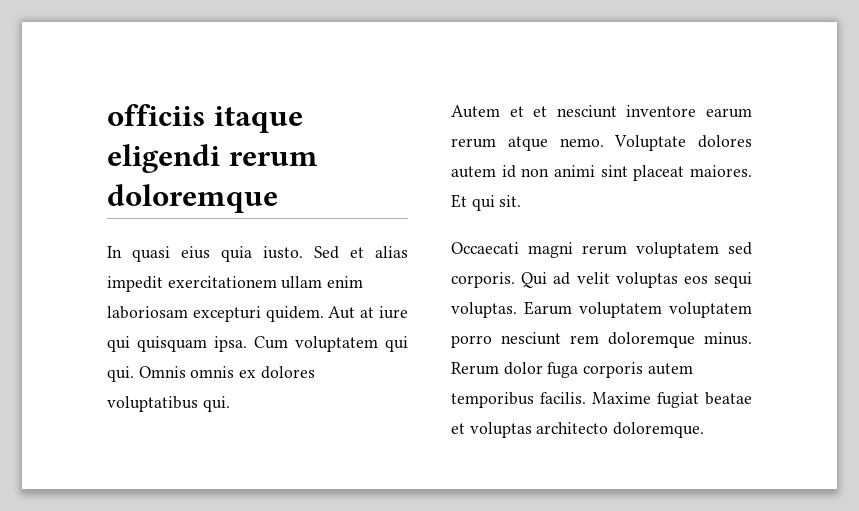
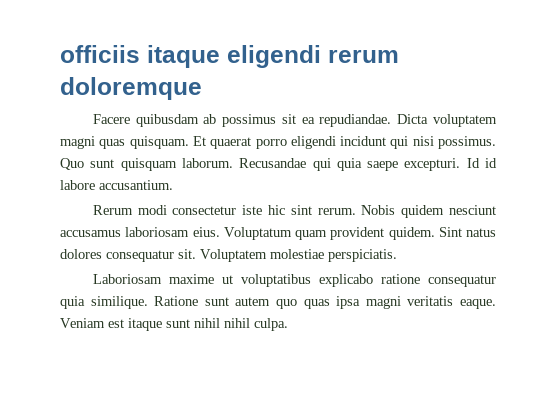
- In quasi eius quia iusto. Sed et alias impedit exercitationem ullam enim laboriosam excepturi quidem. Aut at iure qui quisquam ipsa. Cum voluptatem qui qui. Omnis omnis ex dolores voluptatibus qui.
- Autem et et nesciunt inventore earum rerum atque nemo. Voluptate dolores autem id non animi sint placeat maiores. Et qui sit.
- Occaecati magni rerum voluptatem sed corporis. Qui ad velit voluptas eos sequi voluptas. Earum voluptatem voluptatem porro nesciunt rem doloremque minus. Rerum dolor fuga corporis autem temporibus facilis. Maxime fugiat beatae et voluptas architecto doloremque.
+ Facere quibusdam ab possimus sit ea repudiandae. Dicta voluptatem magni quas quisquam. Et quaerat porro eligendi incidunt qui nisi possimus. Quo sunt quisquam laborum. Recusandae qui quia saepe excepturi. Id id labore accusantium.
+ Rerum modi consectetur iste hic sint rerum. Nobis quidem nesciunt accusamus laboriosam eius. Voluptatum quam provident quidem. Sint natus dolores consequatur sit. Voluptatem molestiae perspiciatis.
+ Laboriosam maxime ut voluptatibus explicabo ratione consequatur quia similique. Ratione sunt autem quo quas ipsa magni veritatis eaque. Veniam est itaque sunt nihil nihil culpa.

